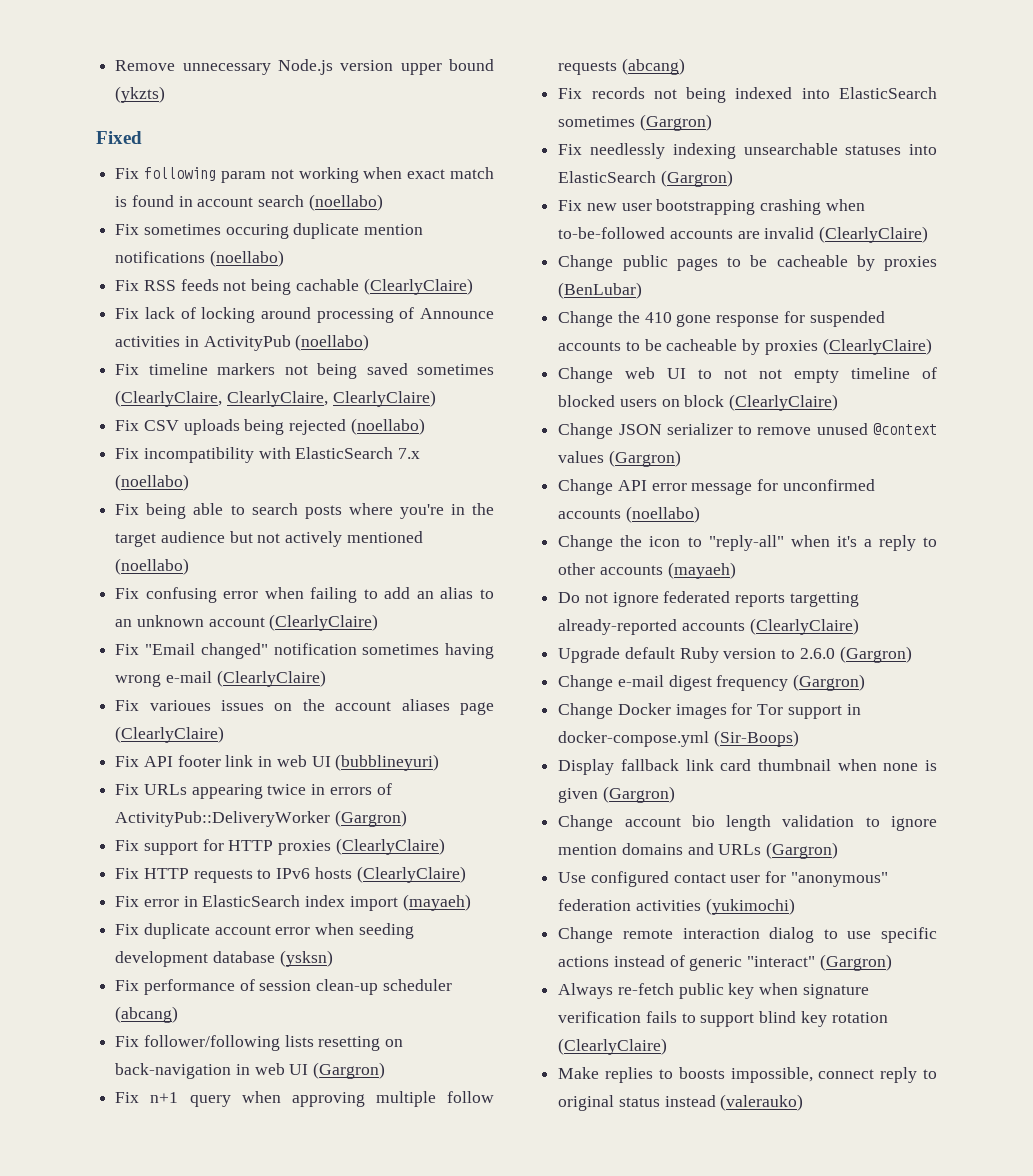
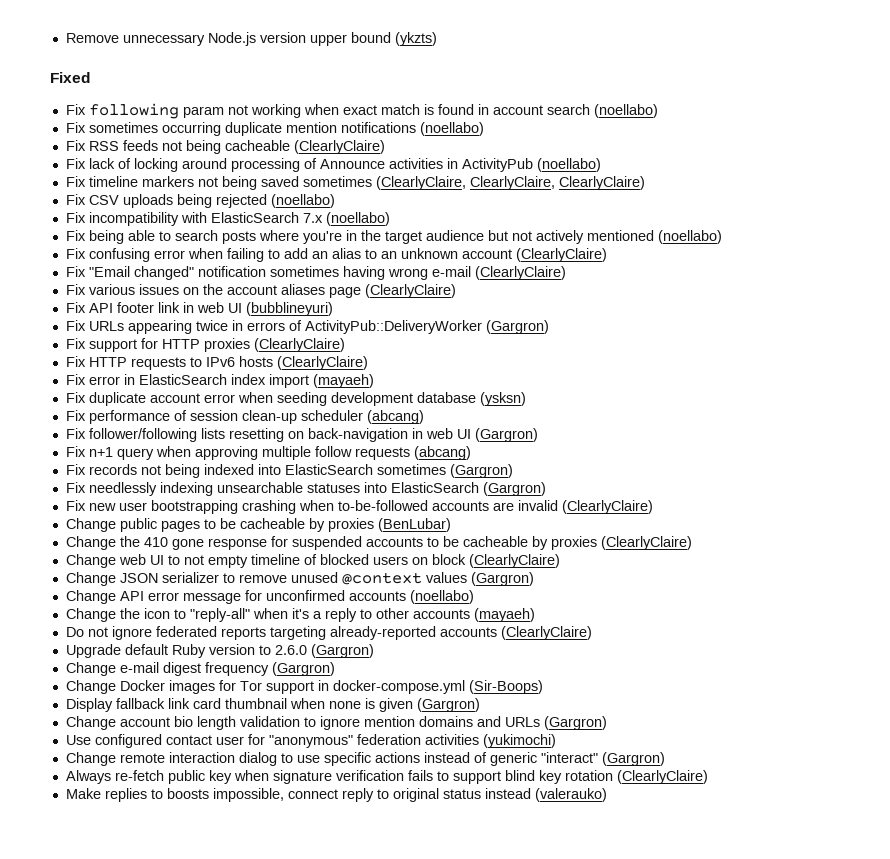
- Fix sometimes occuring duplicate mention notifications (noellabo)
+ Fix sometimes occurring duplicate mention notifications (noellabo)
- Fix RSS feeds not being cachable (ClearlyClaire)
+ Fix RSS feeds not being cacheable (ClearlyClaire)
- Fix varioues issues on the account aliases page (ClearlyClaire)
+ Fix various issues on the account aliases page (ClearlyClaire)
- Change web UI to not not empty timeline of blocked users on block (ClearlyClaire)
+ Change web UI to not empty timeline of blocked users on block (ClearlyClaire)
- Do not ignore federated reports targetting already-reported accounts (ClearlyClaire)
+ Do not ignore federated reports targeting already-reported accounts (ClearlyClaire)

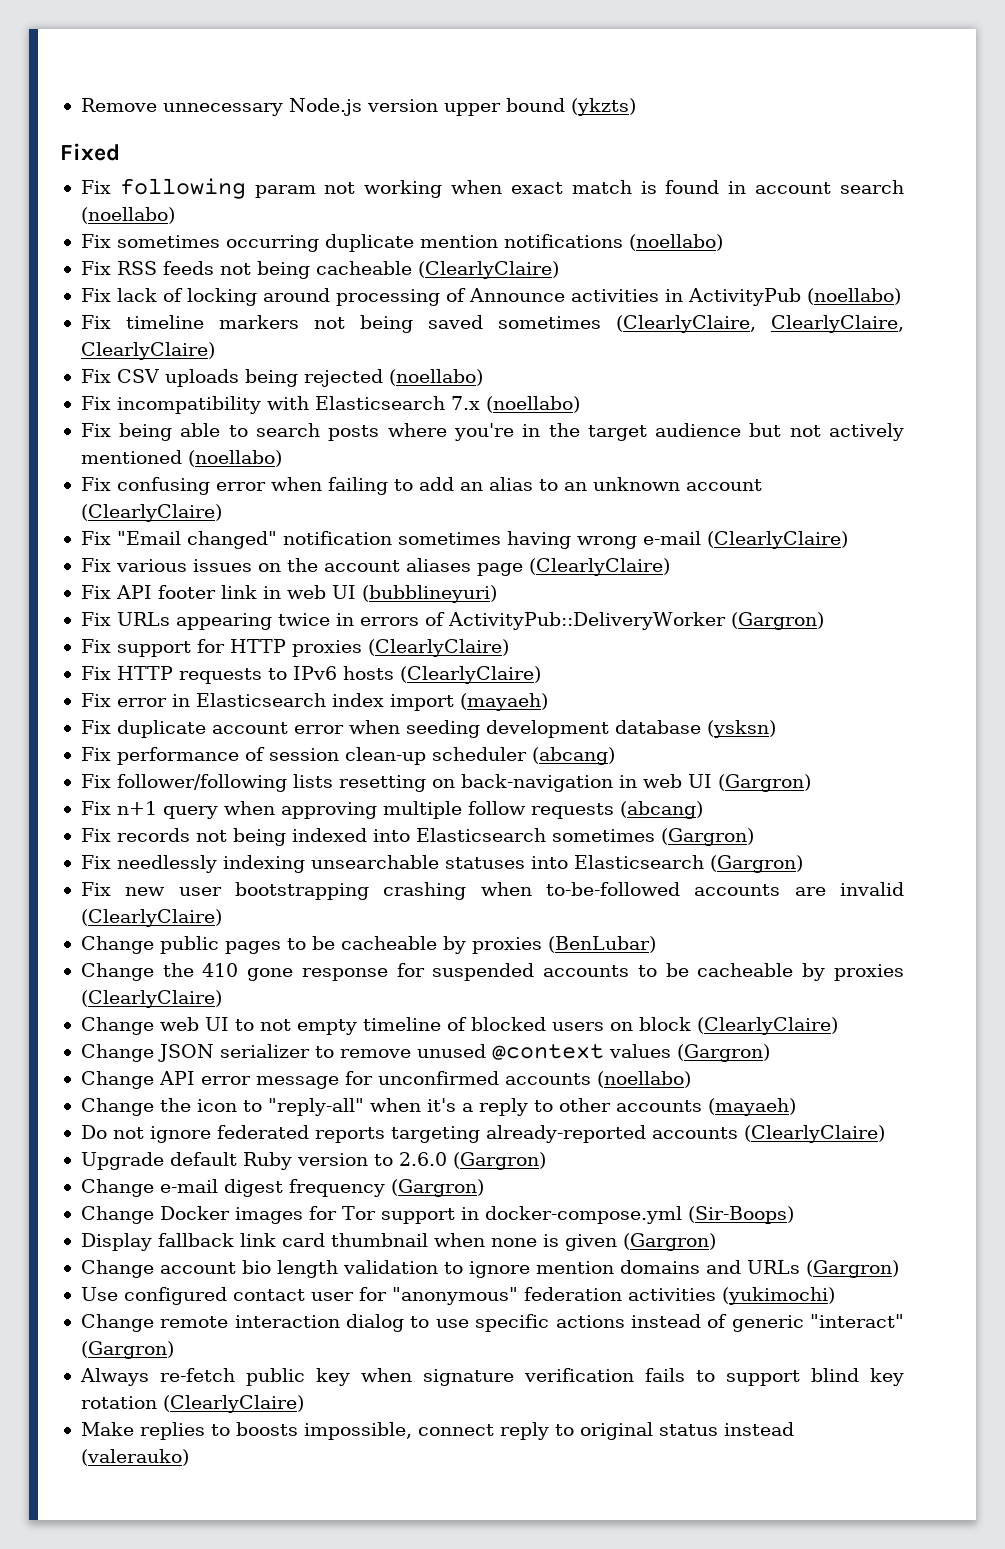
- Fix incompatibility with ElasticSearch 7.x (noellabo)
+ Fix incompatibility with Elasticsearch 7.x (noellabo)
- Fix error in ElasticSearch index import (mayaeh)
+ Fix error in Elasticsearch index import (mayaeh)
- Fix records not being indexed into ElasticSearch sometimes (Gargron)
+ Fix records not being indexed into Elasticsearch sometimes (Gargron)
- Fix needlessly indexing unsearchable statuses into ElasticSearch (Gargron)
+ Fix needlessly indexing unsearchable statuses into Elasticsearch (Gargron)

